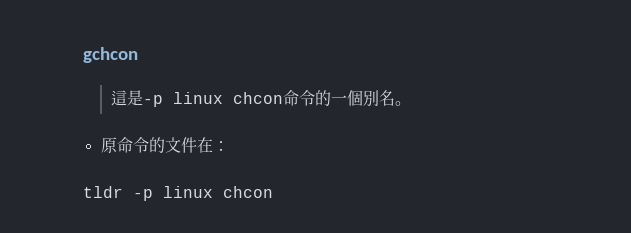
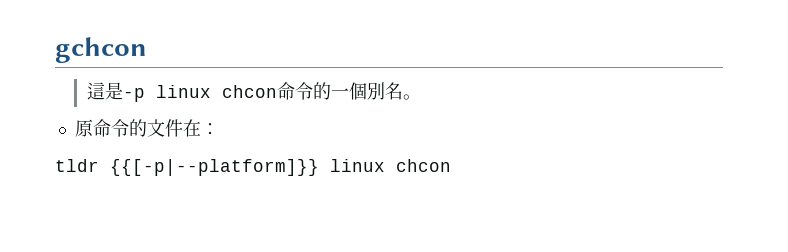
- tldr -p linux chcon
+ tldr {{[-p|--platform]}} linux chcon

